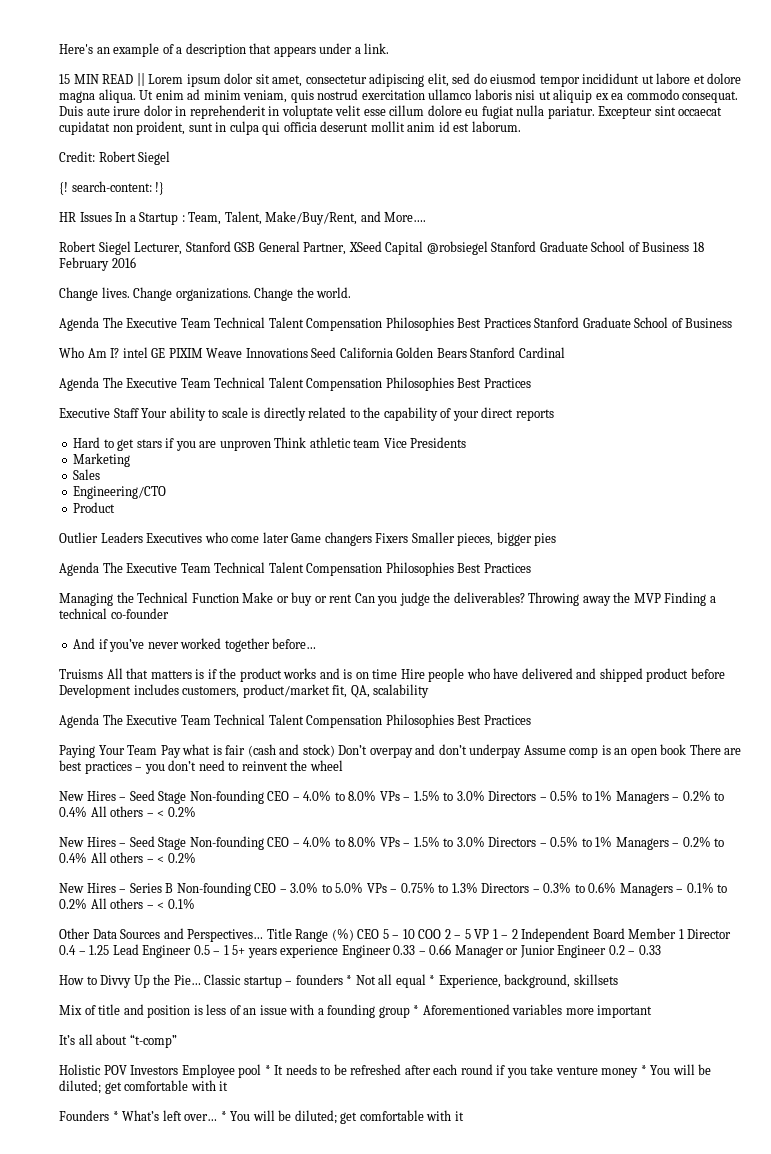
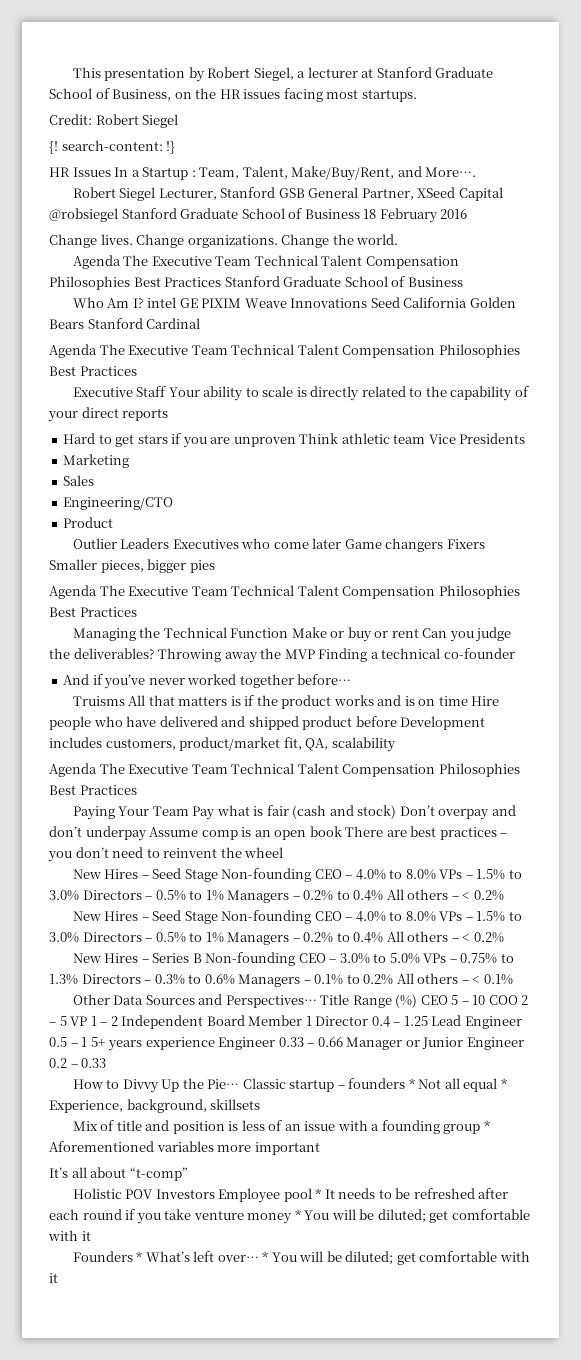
- Here's an example of a description that appears under a link.
- 15 MIN READ || Lorem ipsum dolor sit amet, consectetur adipiscing elit, sed do eiusmod tempor incididunt ut labore et dolore magna aliqua. Ut enim ad minim veniam, quis nostrud exercitation ullamco laboris nisi ut aliquip ex ea commodo consequat. Duis aute irure dolor in reprehenderit in voluptate velit esse cillum dolore eu fugiat nulla pariatur. Excepteur sint occaecat cupidatat non proident, sunt in culpa qui officia deserunt mollit anim id est laborum.
+ This presentation by Robert Siegel, a lecturer at Stanford Graduate School of Business, on the HR issues facing most startups.

